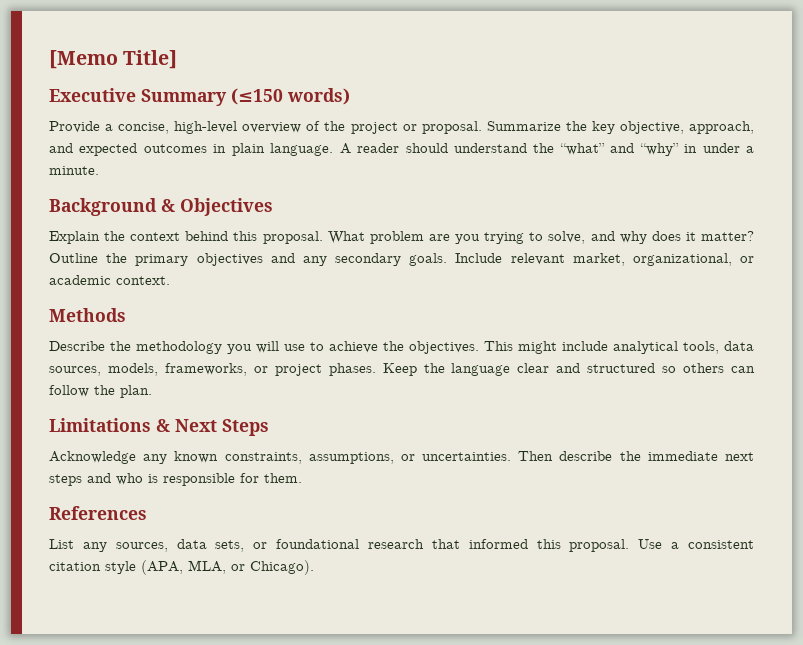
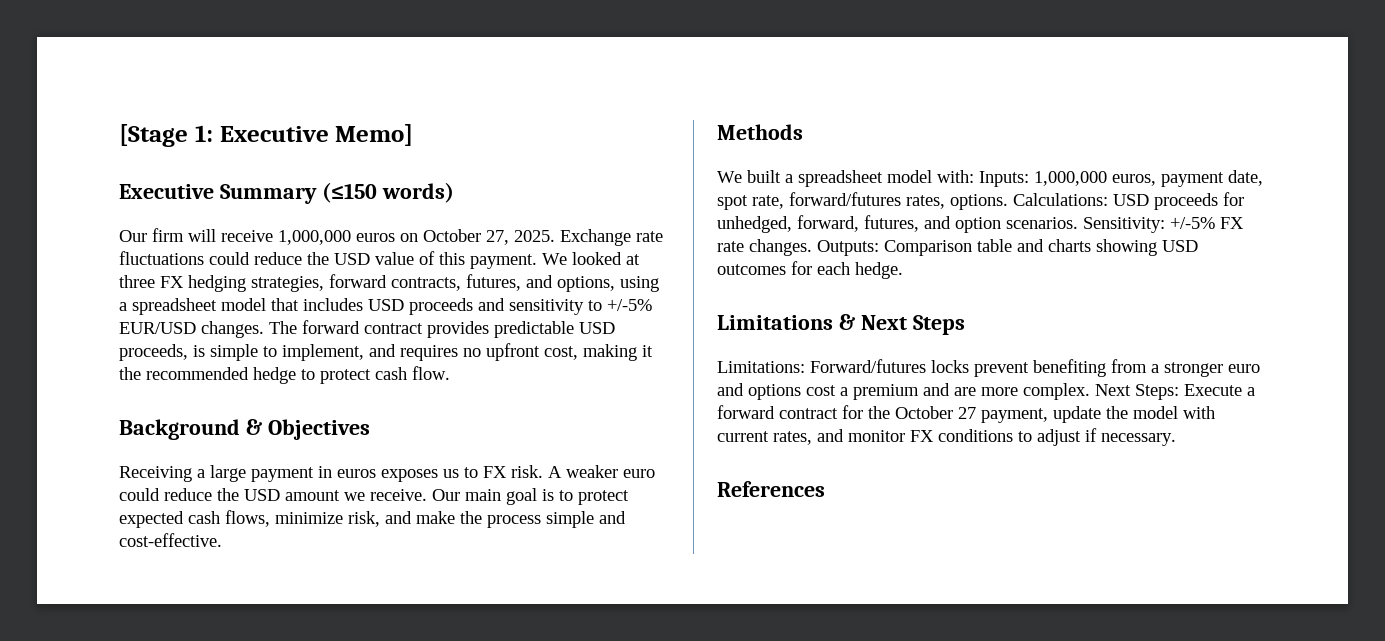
- [Memo Title]
+ [Stage 1: Executive Memo]
- Provide a concise, high-level overview of the project or proposal. Summarize the key objective, approach, and expected outcomes in plain language. A reader should understand the “what” and “why” in under a minute.
+ Our firm will receive 1,000,000 euros on October 27, 2025. Exchange rate fluctuations could reduce the USD value of this payment. We looked at three FX hedging strategies, forward contracts, futures, and options, using a spreadsheet model that includes USD proceeds and sensitivity to +/-5% EUR/USD changes. The forward contract provides predictable USD proceeds, is simple to implement, and requires no upfront cost, making it the recommended hedge to protect cash flow.
  Background & Objectives
- Explain the context behind this proposal. What problem are you trying to solve, and why does it matter? Outline the primary objectives and any secondary goals. Include relevant market, organizational, or academic context.
+ Receiving a large payment in euros exposes us to FX risk. A weaker euro could reduce the USD amount we receive. Our main goal is to protect expected cash flows, minimize risk, and make the process simple and cost-effective.
  Methods
- Describe the methodology you will use to achieve the objectives. This might include analytical tools, data sources, models, frameworks, or project phases. Keep the language clear and structured so others can follow the plan.
+ We built a spreadsheet model with: Inputs: 1,000,000 euros, payment date, spot rate, forward/futures rates, options. Calculations: USD proceeds for unhedged, forward, futures, and option scenarios. Sensitivity: +/-5% FX rate changes. Outputs: Comparison table and charts showing USD outcomes for each hedge.
  Limitations & Next Steps
- Acknowledge any known constraints, assumptions, or uncertainties. Then describe the immediate next steps and who is responsible for them.
+ Limitations: Forward/futures locks prevent benefiting from a stronger euro and options cost a premium and are more complex. Next Steps: Execute a forward contract for the October 27 payment, update the model with current rates, and monitor FX conditions to adjust if necessary.
  References
- List any sources, data sets, or foundational research that informed this proposal. Use a consistent citation style (APA, MLA, or Chicago).

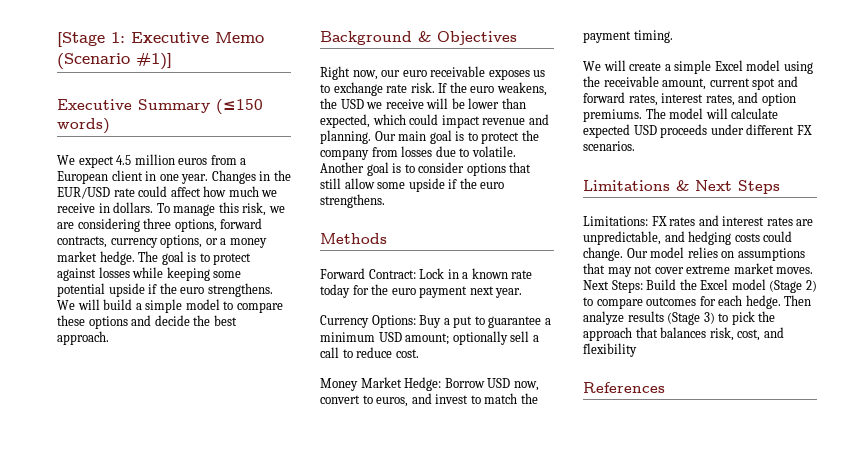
- [Stage 1: Executive Memo]
+ [Stage 1: Executive Memo (Scenario #1)]
- Our firm will receive 1,000,000 euros on October 27, 2025. Exchange rate fluctuations could reduce the USD value of this payment. We looked at three FX hedging strategies, forward contracts, futures, and options, using a spreadsheet model that includes USD proceeds and sensitivity to +/-5% EUR/USD changes. The forward contract provides predictable USD proceeds, is simple to implement, and requires no upfront cost, making it the recommended hedge to protect cash flow.
+ We expect 4.5 million euros from a European client in one year. Changes in the EUR/USD rate could affect how much we receive in dollars. To manage this risk, we are considering three options, forward contracts, currency options, or a money market hedge. The goal is to protect against losses while keeping some potential upside if the euro strengthens. We will build a simple model to compare these options and decide the best approach.
  Background & Objectives
- Receiving a large payment in euros exposes us to FX risk. A weaker euro could reduce the USD amount we receive.
+ Right now, our euro receivable exposes us to exchange rate risk. If the euro weakens, the USD we receive will be lower than expected, which could impact revenue and planning.
- Our main goal is to protect expected cash flows, minimize risk, and make the process simple and cost-effective.
+ Our main goal is to protect the company from losses due to volatile. Another goal is to consider options that still allow some upside if the euro strengthens.
  Methods
- We built a spreadsheet model with: Inputs: 1,000,000 euros, payment date, spot rate, forward/futures rates, options. Calculations: USD proceeds for unhedged, forward, futures, and option scenarios. Sensitivity: +/-5% FX rate changes. Outputs: Comparison table and charts showing USD outcomes for each hedge.
+ Forward Contract: Lock in a known rate today for the euro payment next year.
+ Currency Options: Buy a put to guarantee a minimum USD amount; optionally sell a call to reduce cost.
+ Money Market Hedge: Borrow USD now, convert to euros, and invest to match the payment timing.
+ We will create a simple Excel model using the receivable amount, current spot and forward rates, interest rates, and option premiums. The model will calculate expected USD proceeds under different FX scenarios.
- Limitations: Forward/futures locks prevent benefiting from a stronger euro and options cost a premium and are more complex. Next Steps: Execute a forward contract for the October 27 payment, update the model with current rates, and monitor FX conditions to adjust if necessary.
+ Limitations: FX rates and interest rates are unpredictable, and hedging costs could change. Our model relies on assumptions that may not cover extreme market moves. Next Steps: Build the Excel model (Stage 2) to compare outcomes for each hedge. Then analyze results (Stage 3) to pick the approach that balances risk, cost, and flexibility

